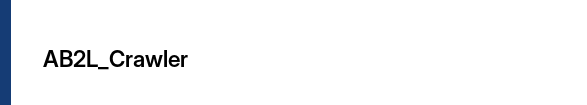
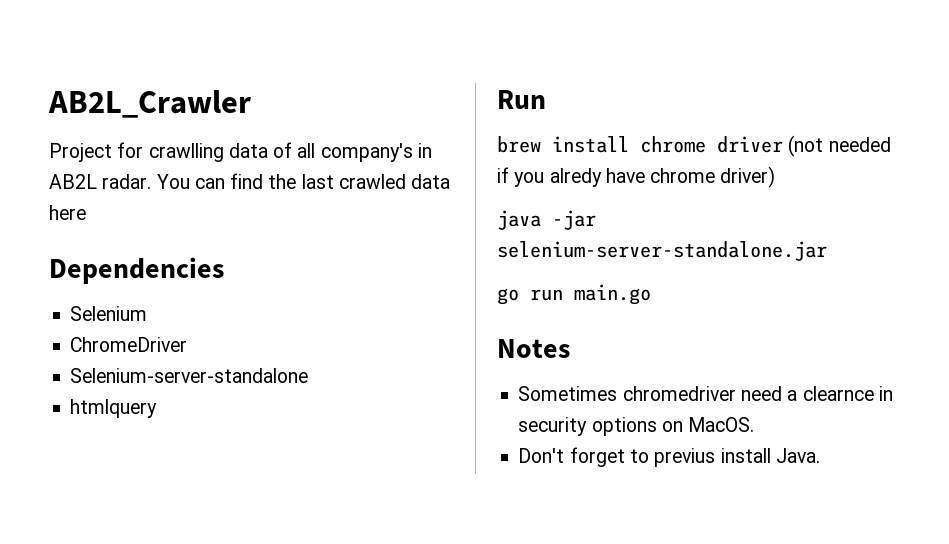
+ Project for crawlling data of all company's in AB2L radar. You can find the last crawled data here
+ Dependencies
+ Selenium
+ ChromeDriver
+ Selenium-server-standalone
+ htmlquery
+ Run
+ brew install chrome driver (not needed if you alredy have chrome driver)
+ java -jar selenium-server-standalone.jar
+ go run main.go
+ Notes
+ Sometimes chromedriver need a clearnce in security options on MacOS.
+ Don't forget to previus install Java.

